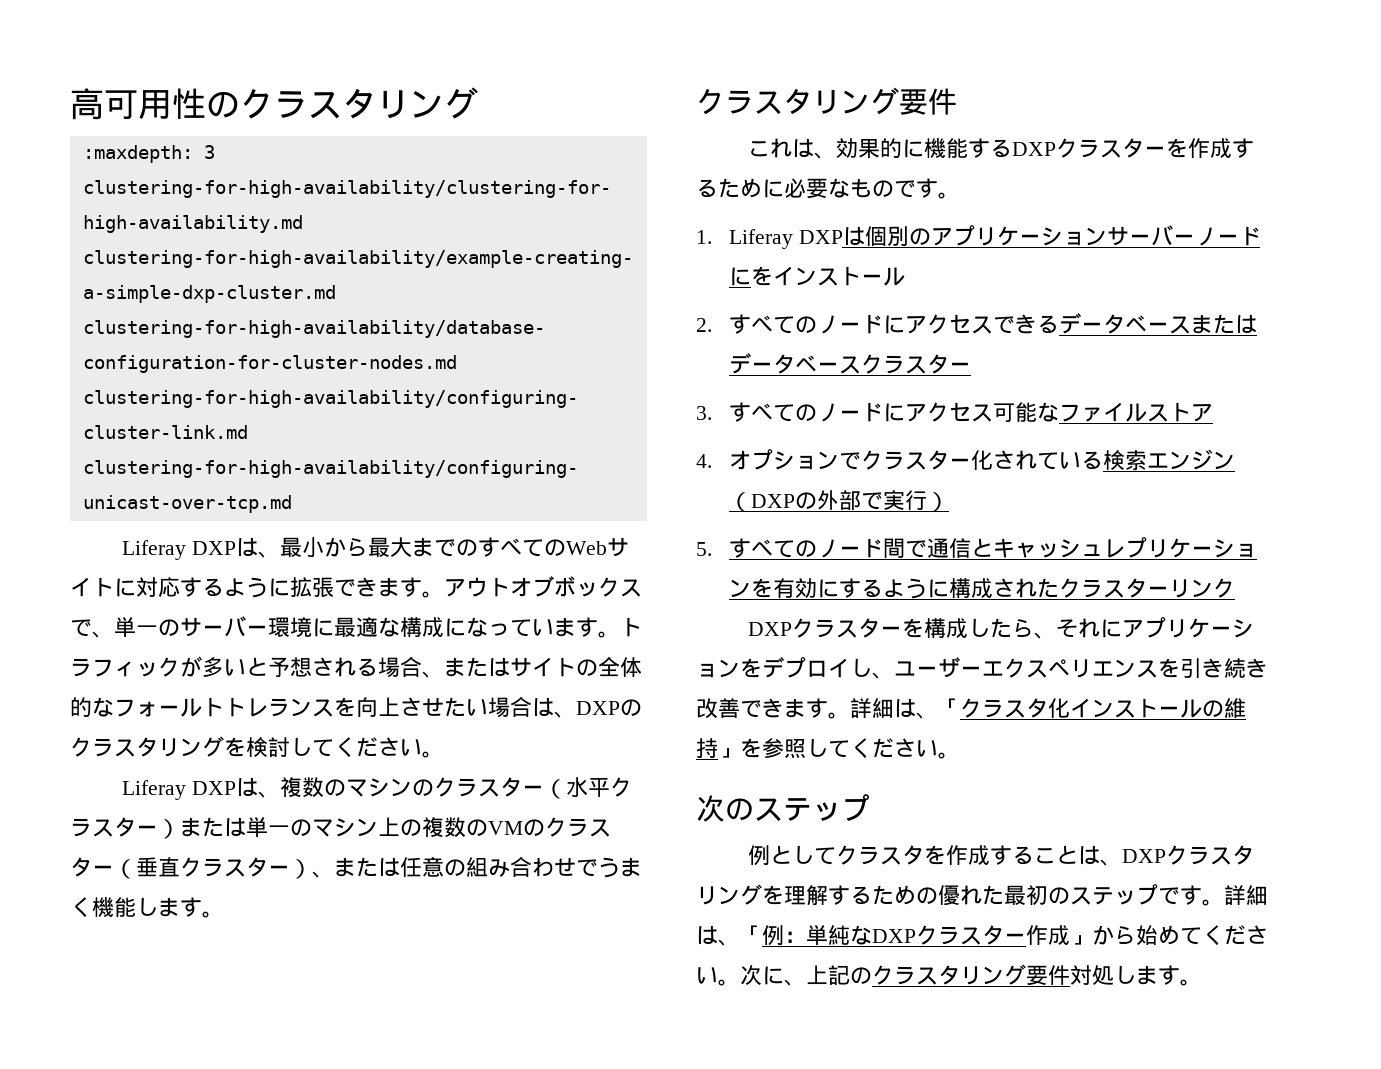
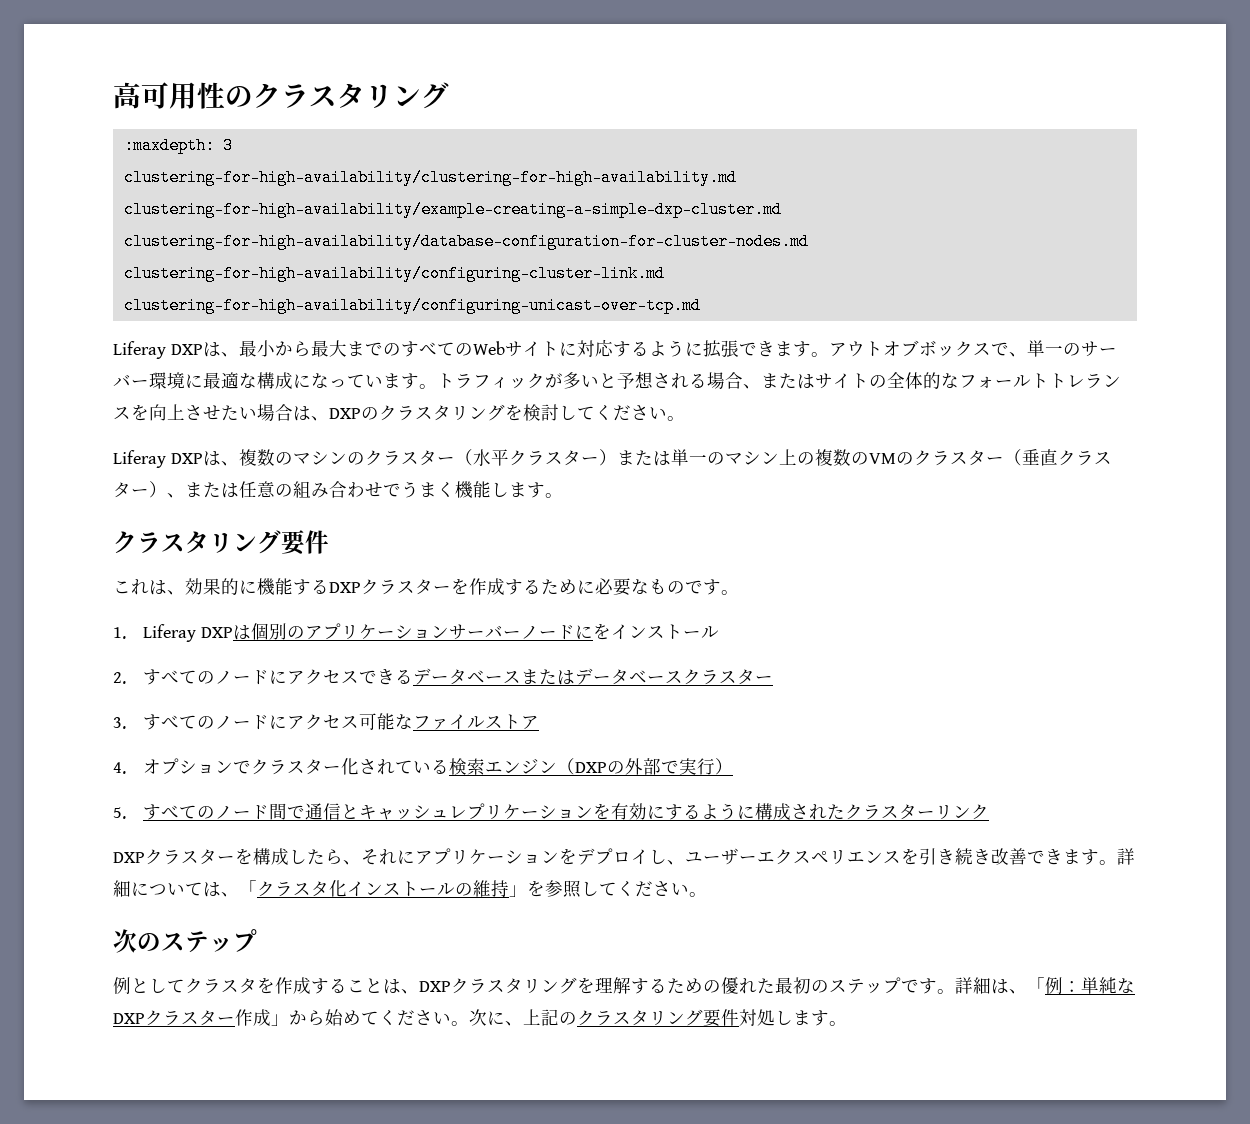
- 詳細は、「クラスタ化インストールの維持」を参照してください。
+ 詳細については、「クラスタ化インストールの維持」を参照してください。

